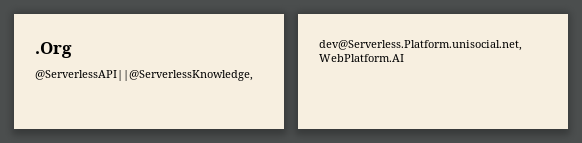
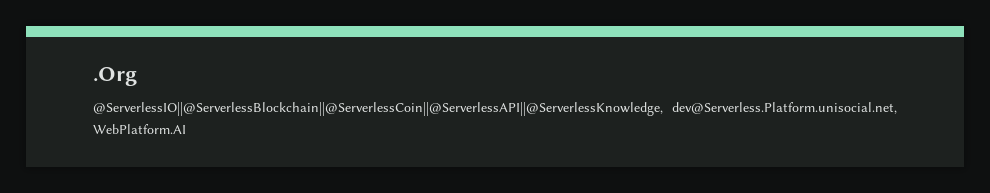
- @ServerlessAPI||@ServerlessKnowledge, dev@Serverless.Platform.unisocial.net, WebPlatform.AI
+ @ServerlessIO||@ServerlessBlockchain||@ServerlessCoin||@ServerlessAPI||@ServerlessKnowledge, dev@Serverless.Platform.unisocial.net, WebPlatform.AI

